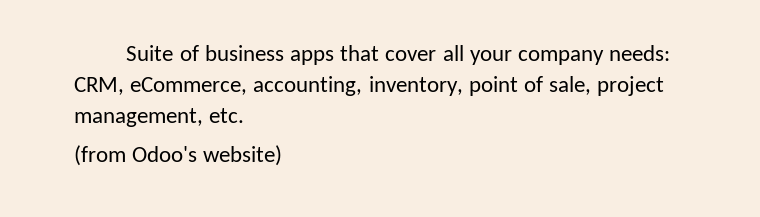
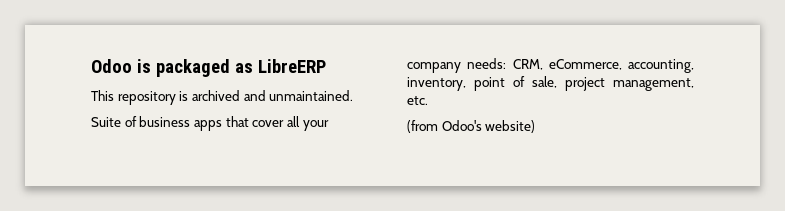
+ Odoo is packaged as LibreERP
+ This repository is archived and unmaintained.

